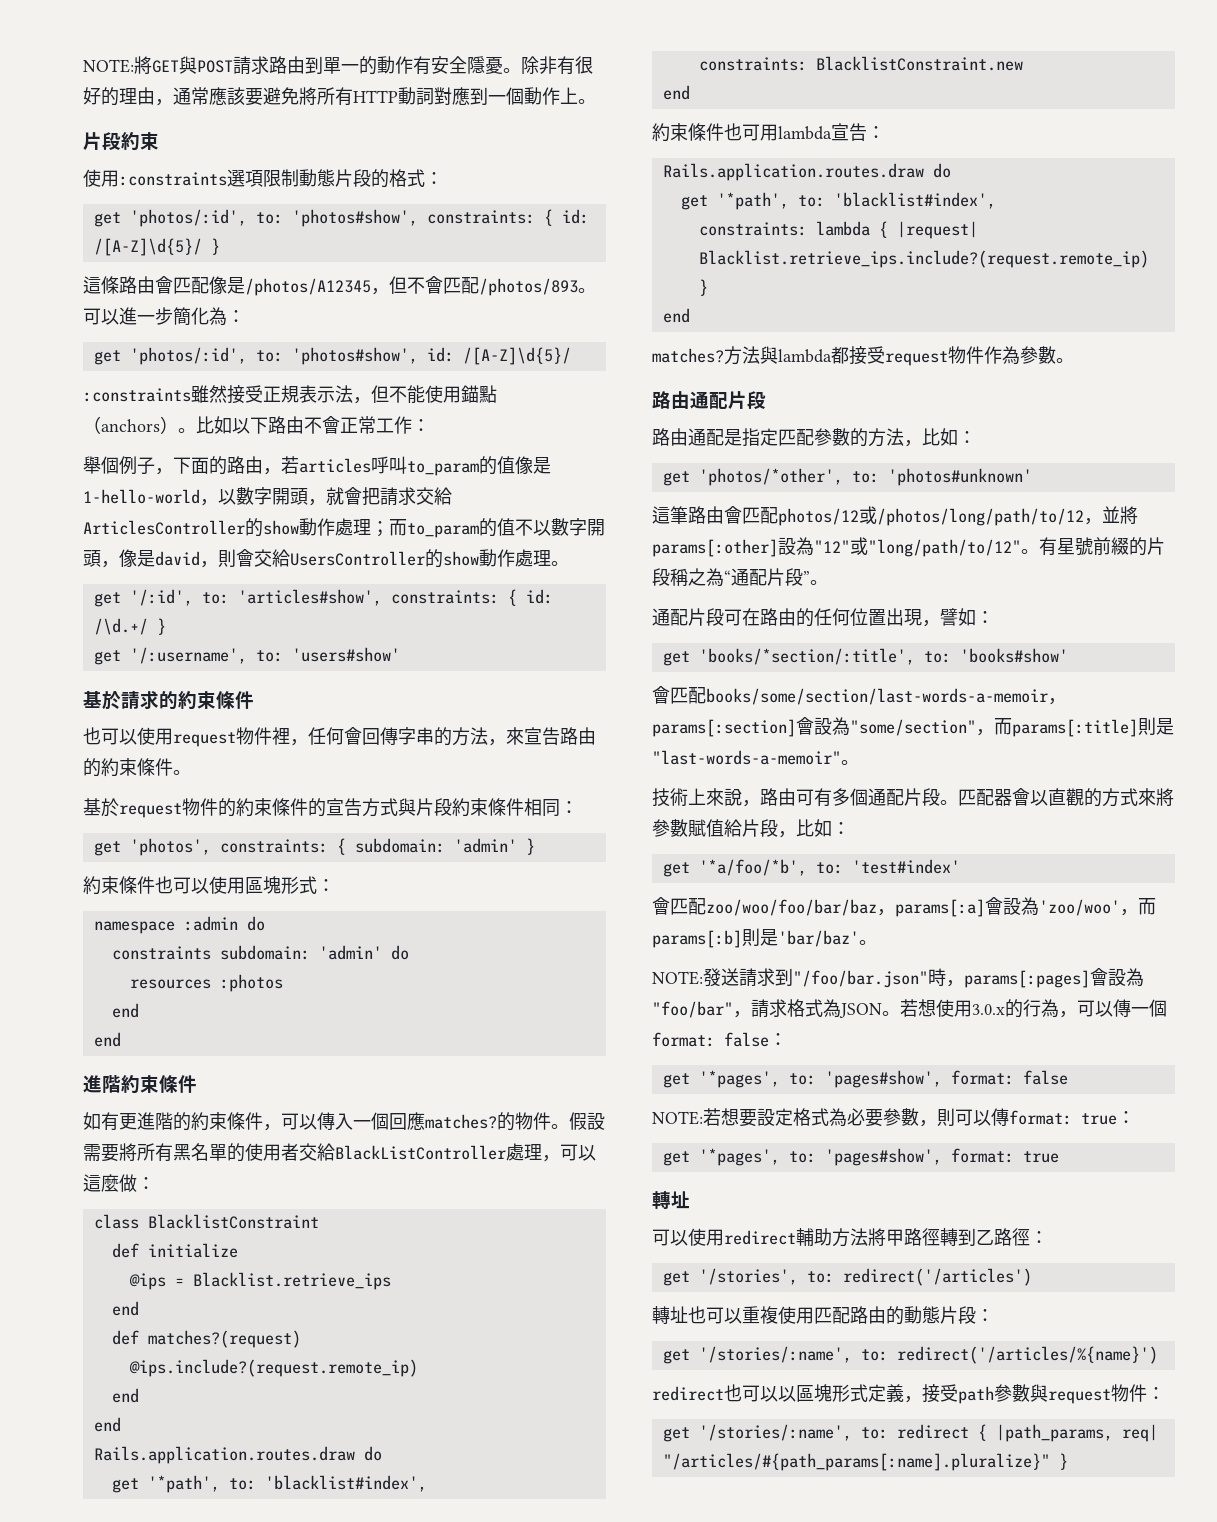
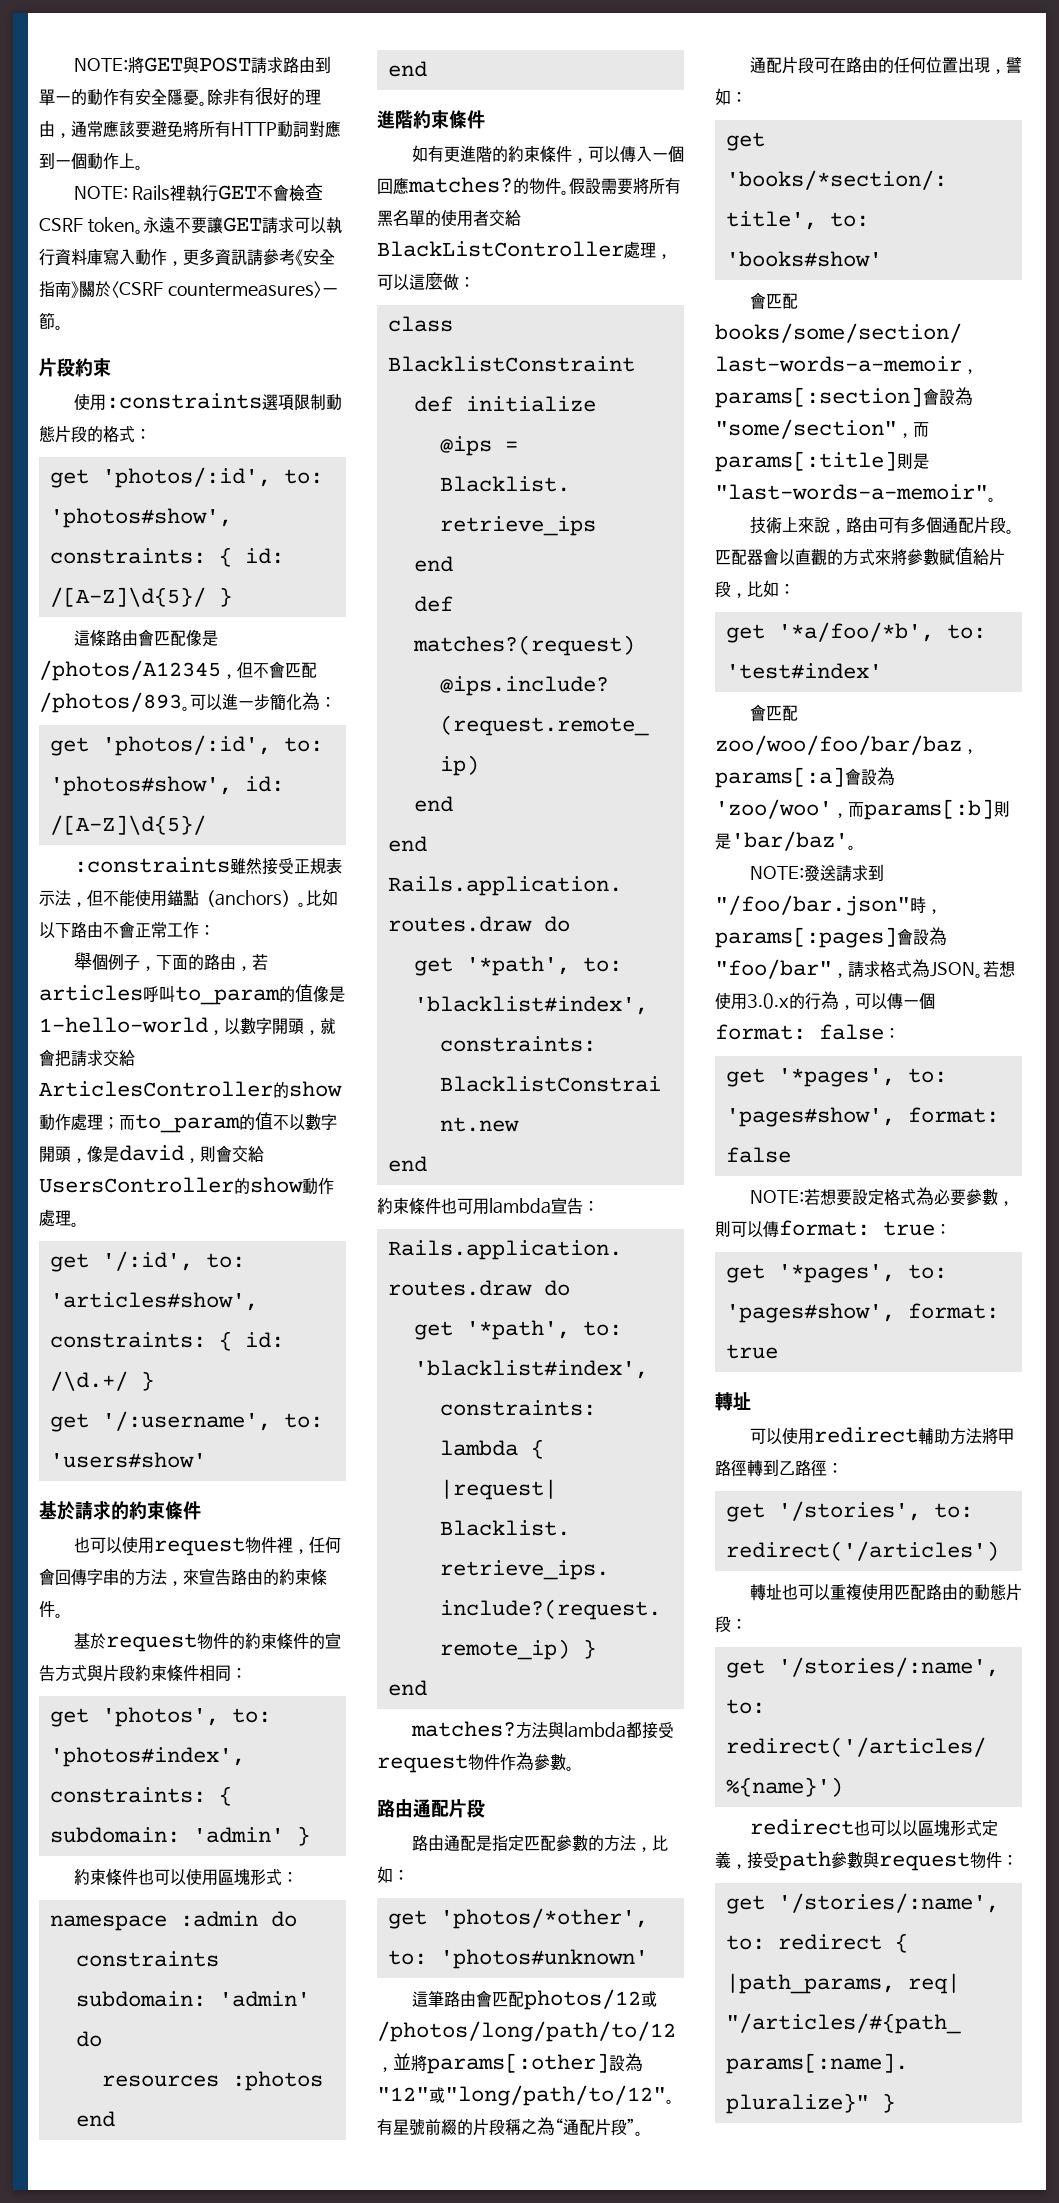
+ NOTE: Rails裡執行GET不會檢查CSRF token。永遠不要讓GET請求可以執行資料庫寫入動作，更多資訊請參考《安全指南》關於〈CSRF countermeasures〉一節。
- get 'photos', constraints: { subdomain: 'admin' }
+ get 'photos', to: 'photos#index', constraints: { subdomain: 'admin' }

